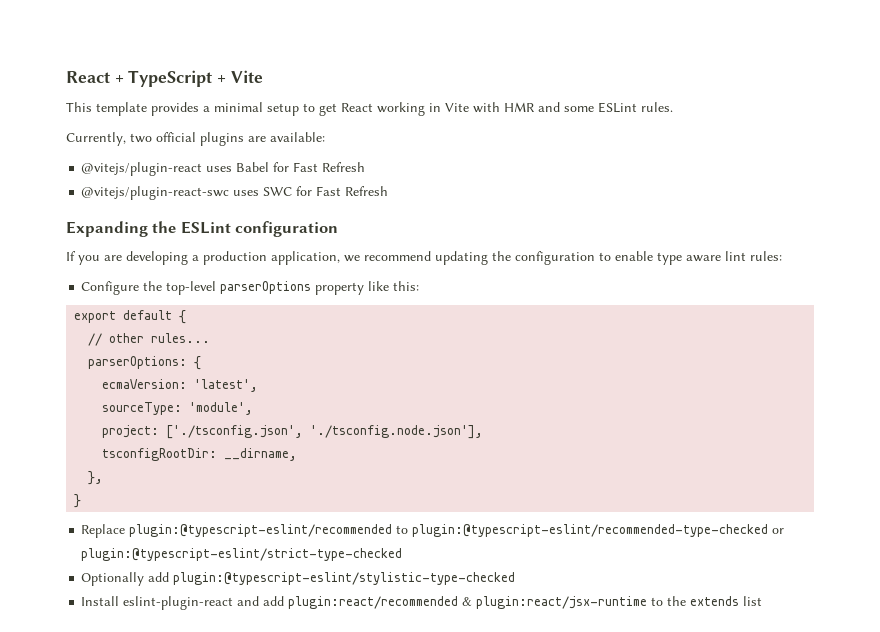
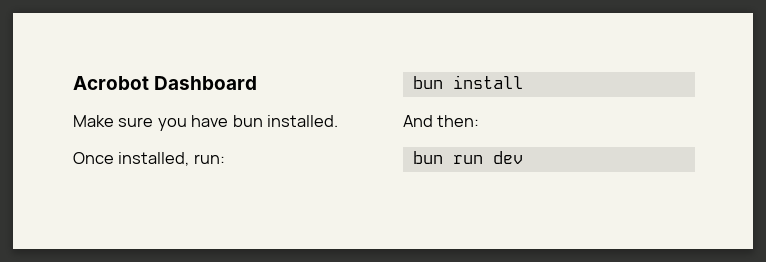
- React + TypeScript + Vite
- This template provides a minimal setup to get React working in Vite with HMR and some ESLint rules.
- Currently, two official plugins are available:
- @vitejs/plugin-react uses Babel for Fast Refresh
- @vitejs/plugin-react-swc uses SWC for Fast Refresh
- Expanding the ESLint configuration
- If you are developing a production application, we recommend updating the configuration to enable type aware lint rules:
- Configure the top-level parserOptions property like this:
- export default {
- // other rules...
- parserOptions: {
- ecmaVersion: 'latest',
- sourceType: 'module',
- project: ['./tsconfig.json', './tsconfig.node.json'],
- tsconfigRootDir: __dirname,
- },
- }
- Replace plugin:@typescript-eslint/recommended to plugin:@typescript-eslint/recommended-type-checked or plugin:@typescript-eslint/strict-type-checked
- Optionally add plugin:@typescript-eslint/stylistic-type-checked
- Install eslint-plugin-react and add plugin:react/recommended & plugin:react/jsx-runtime to the extends list
+ Acrobot Dashboard
+ Make sure you have bun installed.
+ Once installed, run:
+ bun install
+ And then:
+ bun run dev

